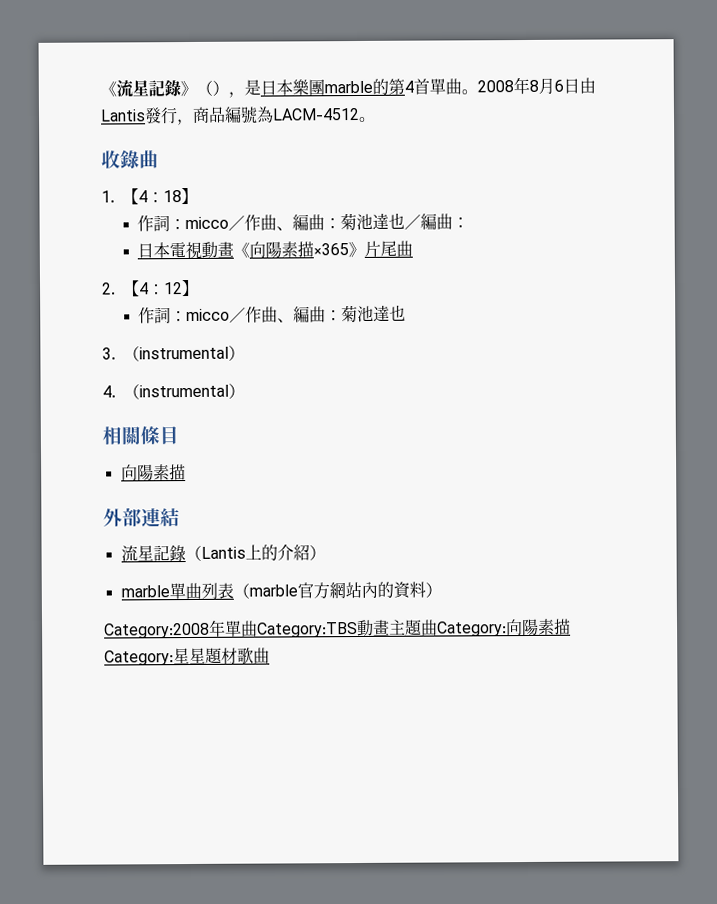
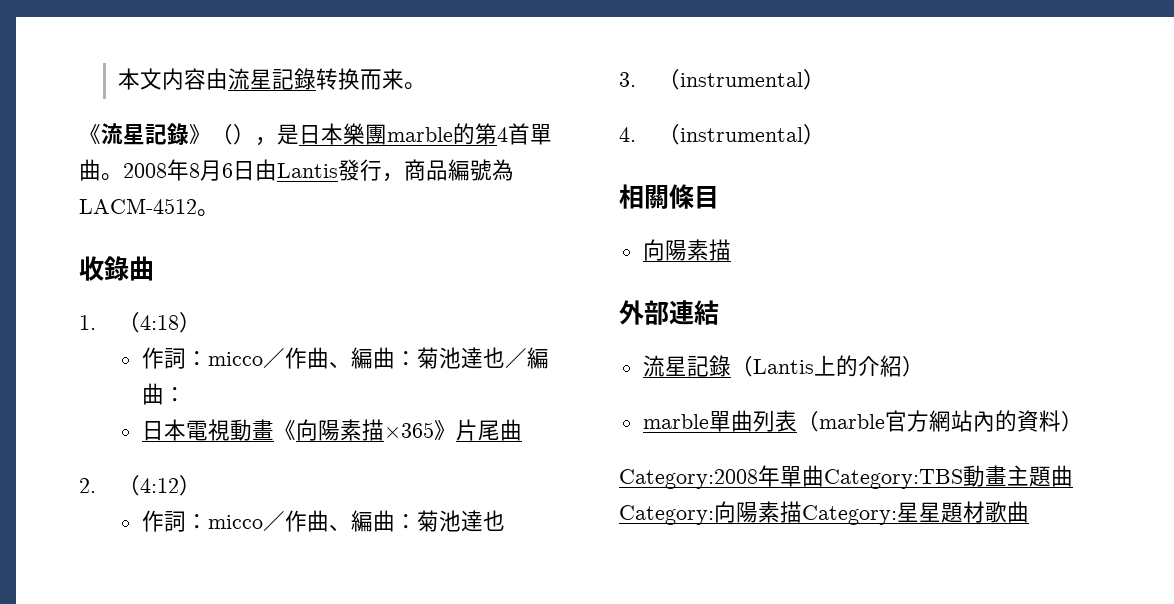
+ 本文内容由流星記錄转换而来。
- 1.【4：18】
+ 1.（4:18）
- 2.【4：12】
+ 2.（4:12）

